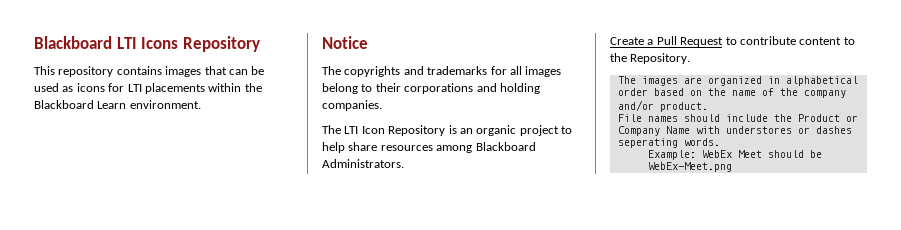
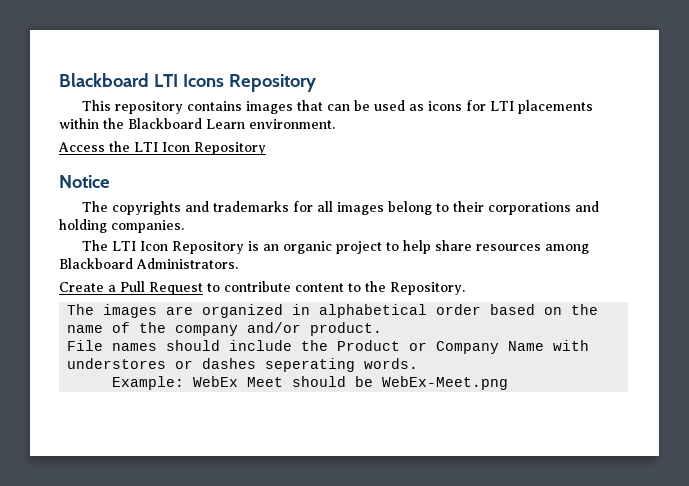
+ Access the LTI Icon Repository

